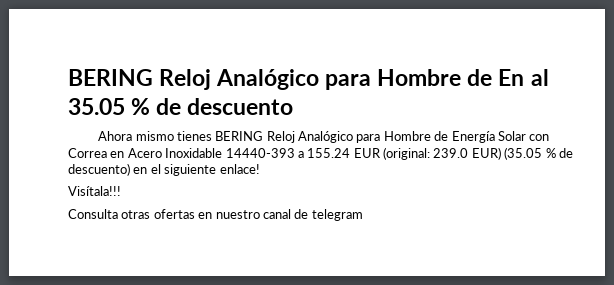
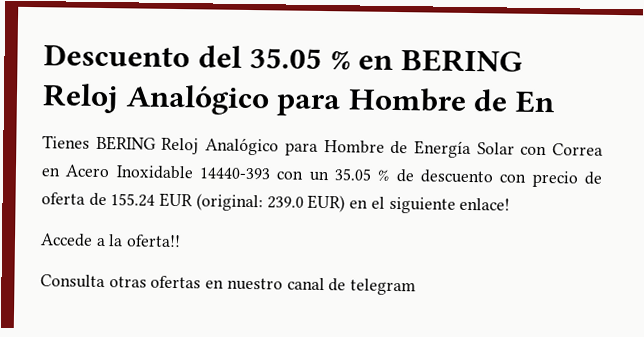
- BERING Reloj Analógico para Hombre de En al 35.05 % de descuento
- Ahora mismo tienes BERING Reloj Analógico para Hombre de Energía Solar con Correa en Acero Inoxidable 14440-393 a 155.24 EUR (original: 239.0 EUR) (35.05 % de descuento) en el siguiente enlace!
+ Descuento del 35.05 % en BERING Reloj Analógico para Hombre de En
+ Tienes BERING Reloj Analógico para Hombre de Energía Solar con Correa en Acero Inoxidable 14440-393 con un 35.05 % de descuento con precio de oferta de 155.24 EUR (original: 239.0 EUR) en el siguiente enlace!
- Visítala!!!
+ Accede a la oferta!!

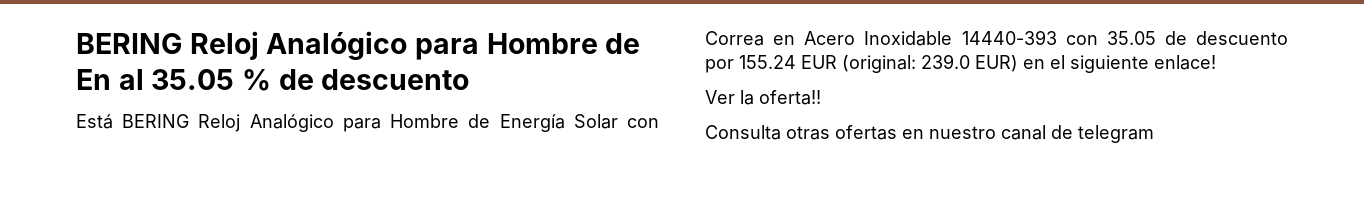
- Descuento del 35.05 % en BERING Reloj Analógico para Hombre de En
- Tienes BERING Reloj Analógico para Hombre de Energía Solar con Correa en Acero Inoxidable 14440-393 con un 35.05 % de descuento con precio de oferta de 155.24 EUR (original: 239.0 EUR) en el siguiente enlace!
+ BERING Reloj Analógico para Hombre de En al 35.05 % de descuento
+ Está BERING Reloj Analógico para Hombre de Energía Solar con Correa en Acero Inoxidable 14440-393 con 35.05 de descuento por 155.24 EUR (original: 239.0 EUR) en el siguiente enlace!
- Accede a la oferta!!
+ Ver la oferta!!

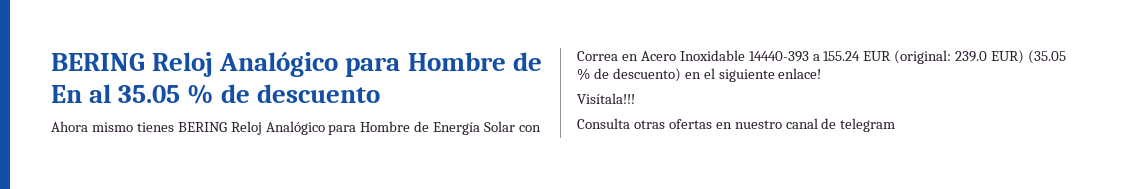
- Está BERING Reloj Analógico para Hombre de Energía Solar con Correa en Acero Inoxidable 14440-393 con 35.05 de descuento por 155.24 EUR (original: 239.0 EUR) en el siguiente enlace!
+ Ahora mismo tienes BERING Reloj Analógico para Hombre de Energía Solar con Correa en Acero Inoxidable 14440-393 a 155.24 EUR (original: 239.0 EUR) (35.05 % de descuento) en el siguiente enlace!
- Ver la oferta!!
+ Visítala!!!

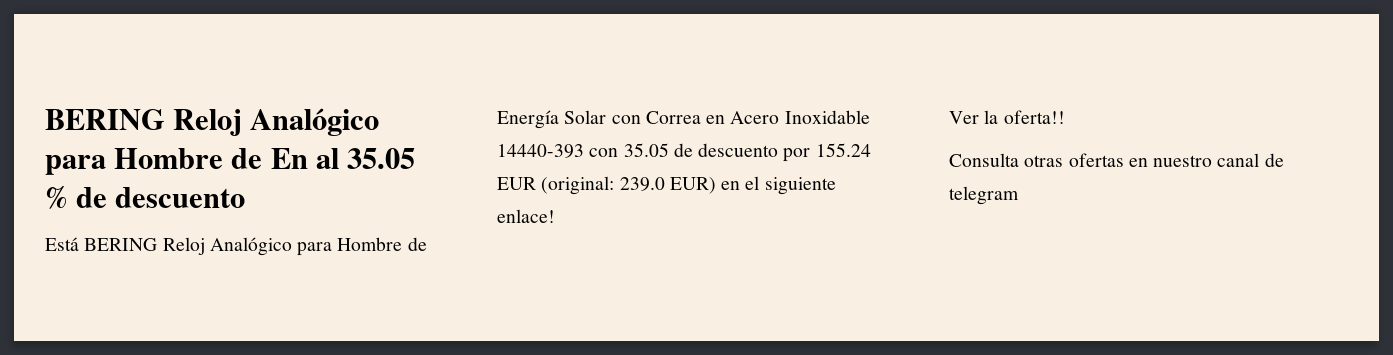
- Ahora mismo tienes BERING Reloj Analógico para Hombre de Energía Solar con Correa en Acero Inoxidable 14440-393 a 155.24 EUR (original: 239.0 EUR) (35.05 % de descuento) en el siguiente enlace!
+ Está BERING Reloj Analógico para Hombre de Energía Solar con Correa en Acero Inoxidable 14440-393 con 35.05 de descuento por 155.24 EUR (original: 239.0 EUR) en el siguiente enlace!
- Visítala!!!
+ Ver la oferta!!

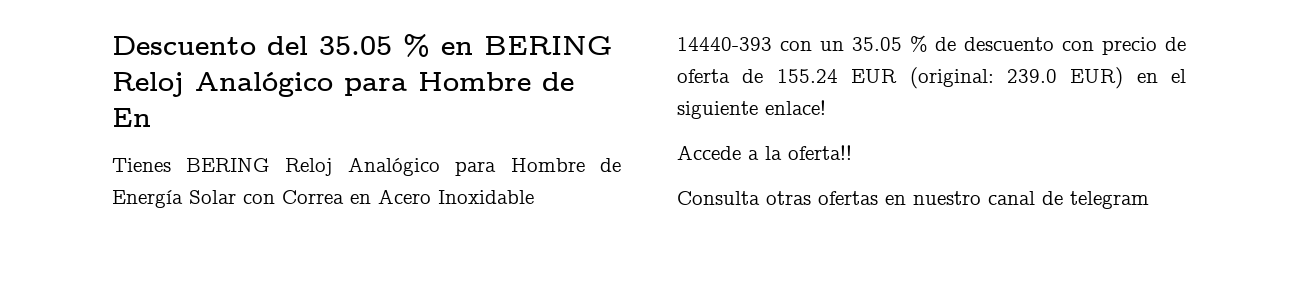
- BERING Reloj Analógico para Hombre de En al 35.05 % de descuento
- Está BERING Reloj Analógico para Hombre de Energía Solar con Correa en Acero Inoxidable 14440-393 con 35.05 de descuento por 155.24 EUR (original: 239.0 EUR) en el siguiente enlace!
+ Descuento del 35.05 % en BERING Reloj Analógico para Hombre de En
+ Tienes BERING Reloj Analógico para Hombre de Energía Solar con Correa en Acero Inoxidable 14440-393 con un 35.05 % de descuento con precio de oferta de 155.24 EUR (original: 239.0 EUR) en el siguiente enlace!
- Ver la oferta!!
+ Accede a la oferta!!

